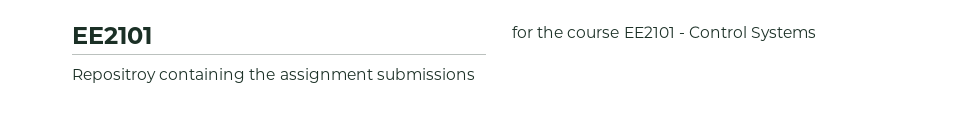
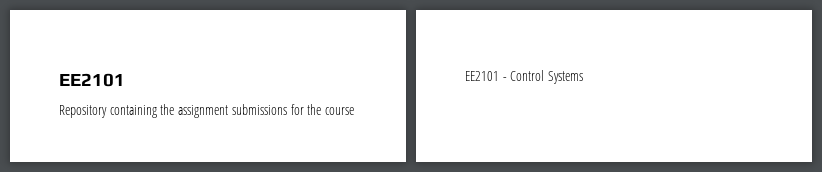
- Repositroy containing the assignment submissions for the course EE2101 - Control Systems
+ Repository containing the assignment submissions for the course EE2101 - Control Systems

